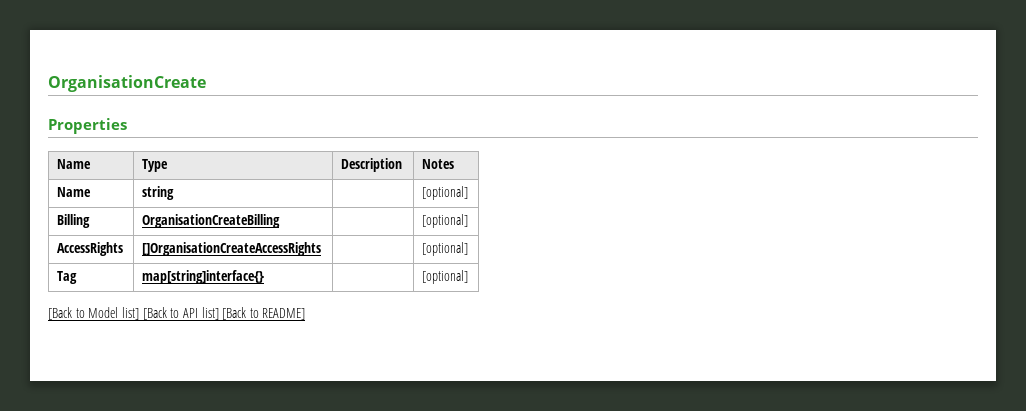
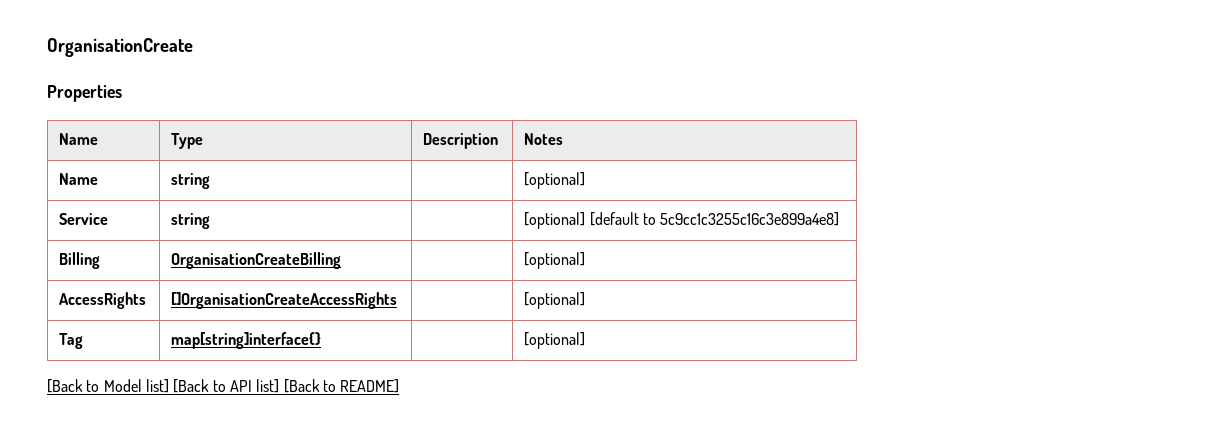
+ Service | string | | [optional] [default to 5c9cc1c3255c16c3e899a4e8]

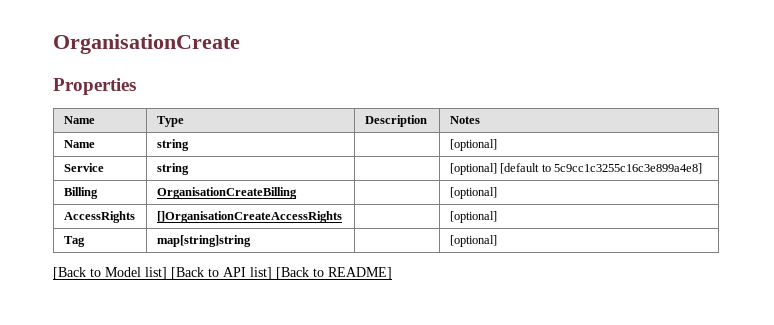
- Tag | map[string]interface{} | | [optional]
+ Tag | map[string]string | | [optional]

